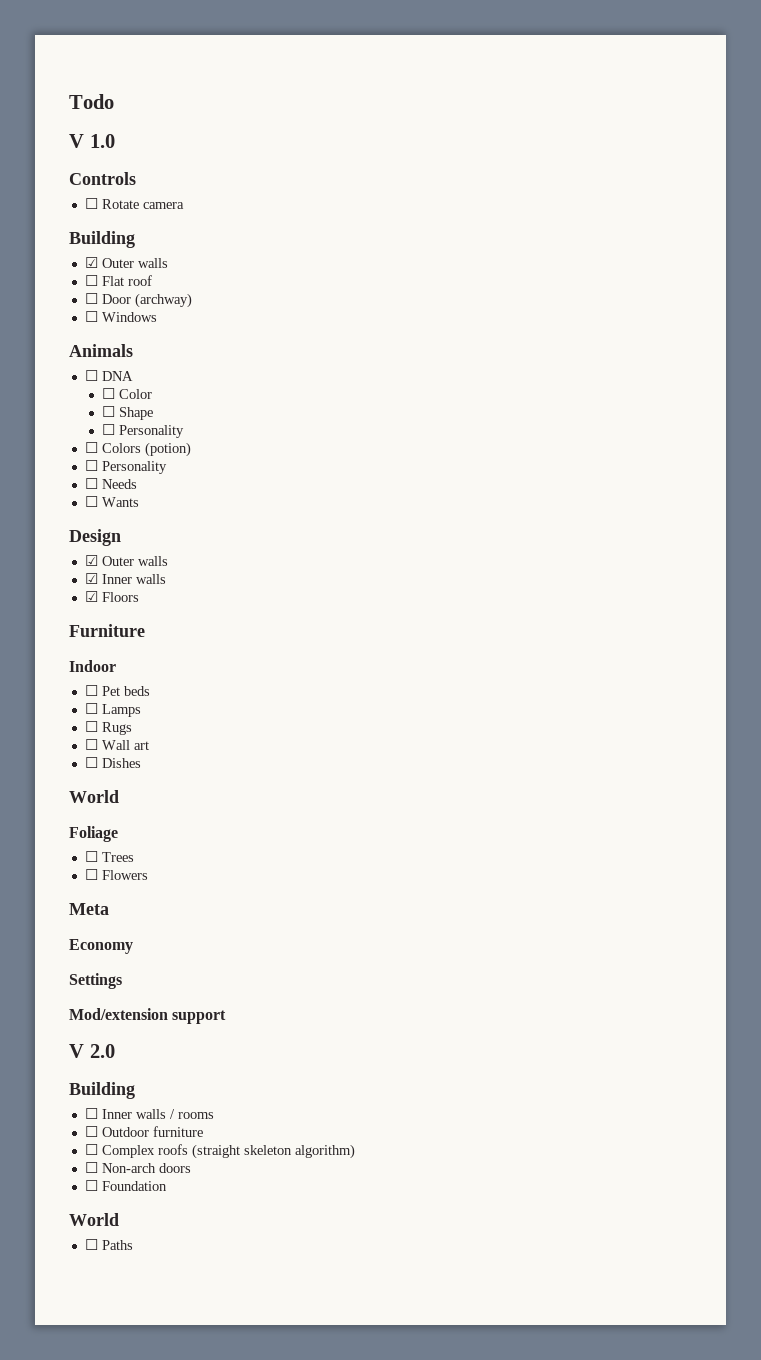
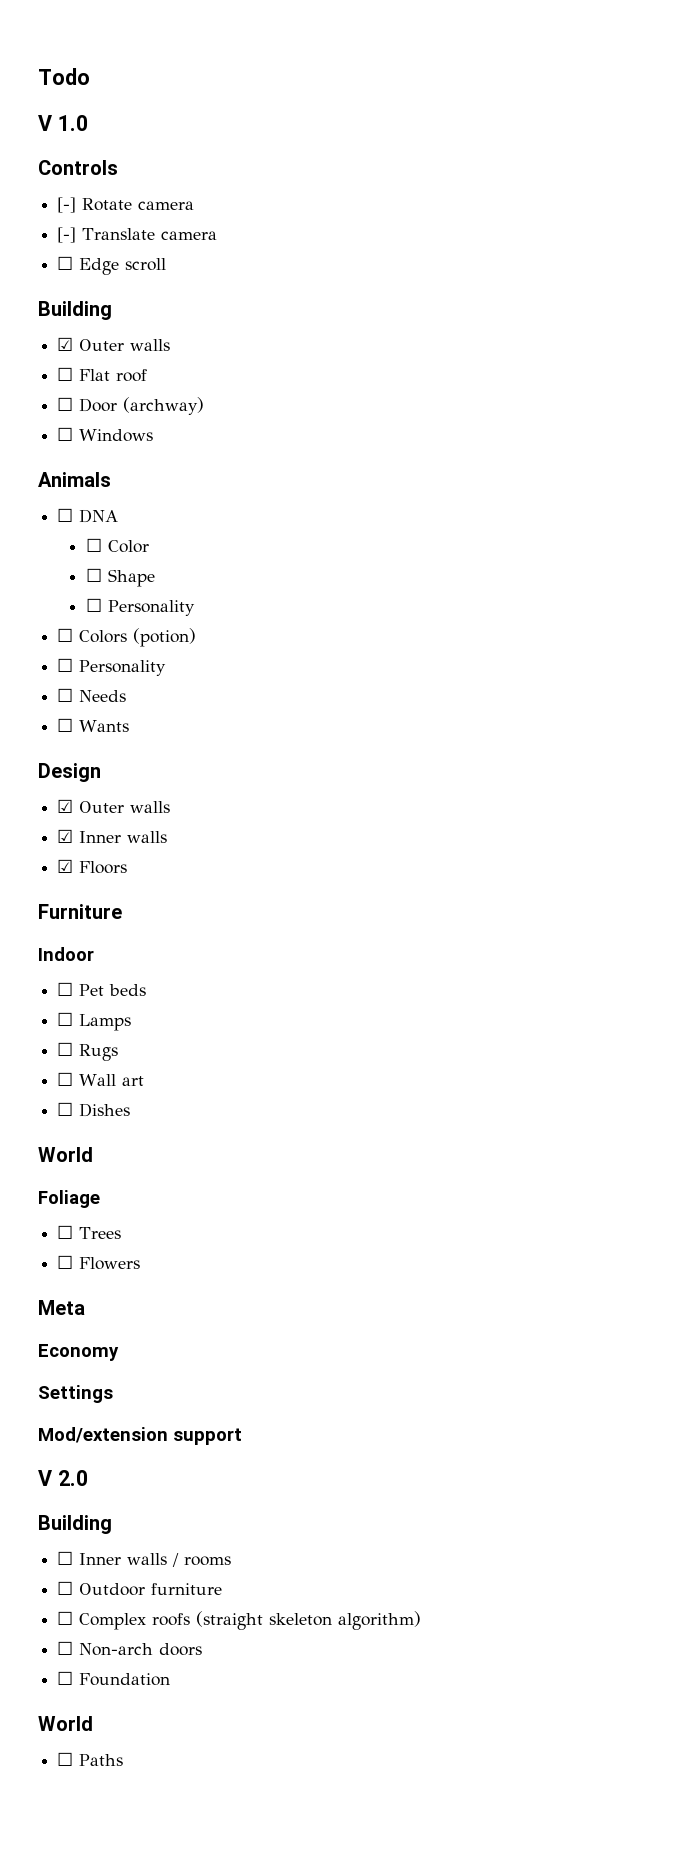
- ☐ Rotate camera
+ [-] Rotate camera
+ [-] Translate camera
+ ☐ Edge scroll

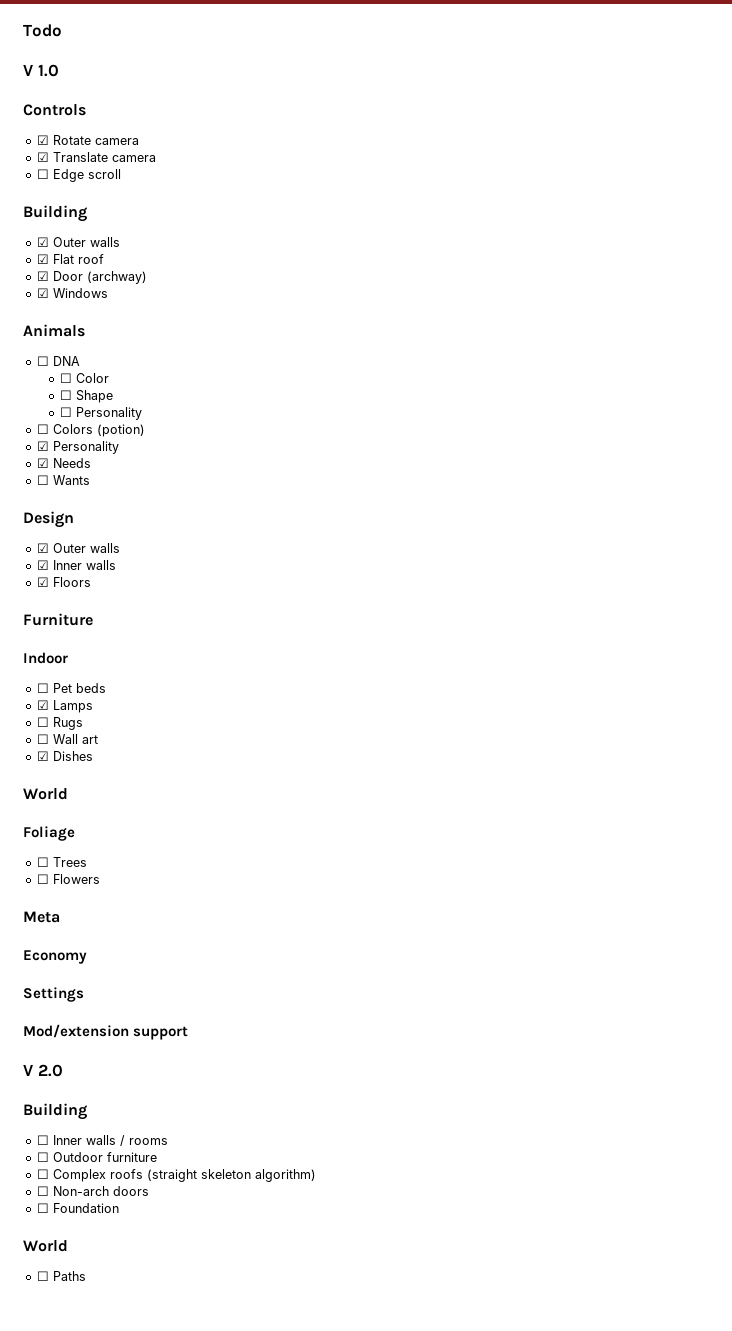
- [-] Rotate camera
+ ☑ Rotate camera
- [-] Translate camera
+ ☑ Translate camera
- ☐ Flat roof
+ ☑ Flat roof
- ☐ Door (archway)
+ ☑ Door (archway)
- ☐ Windows
+ ☑ Windows
  ☐ Colors (potion)
- ☐ Personality
- ☐ Needs
+ ☑ Personality
+ ☑ Needs
- ☐ Lamps
+ ☑ Lamps
- ☐ Dishes
+ ☑ Dishes

